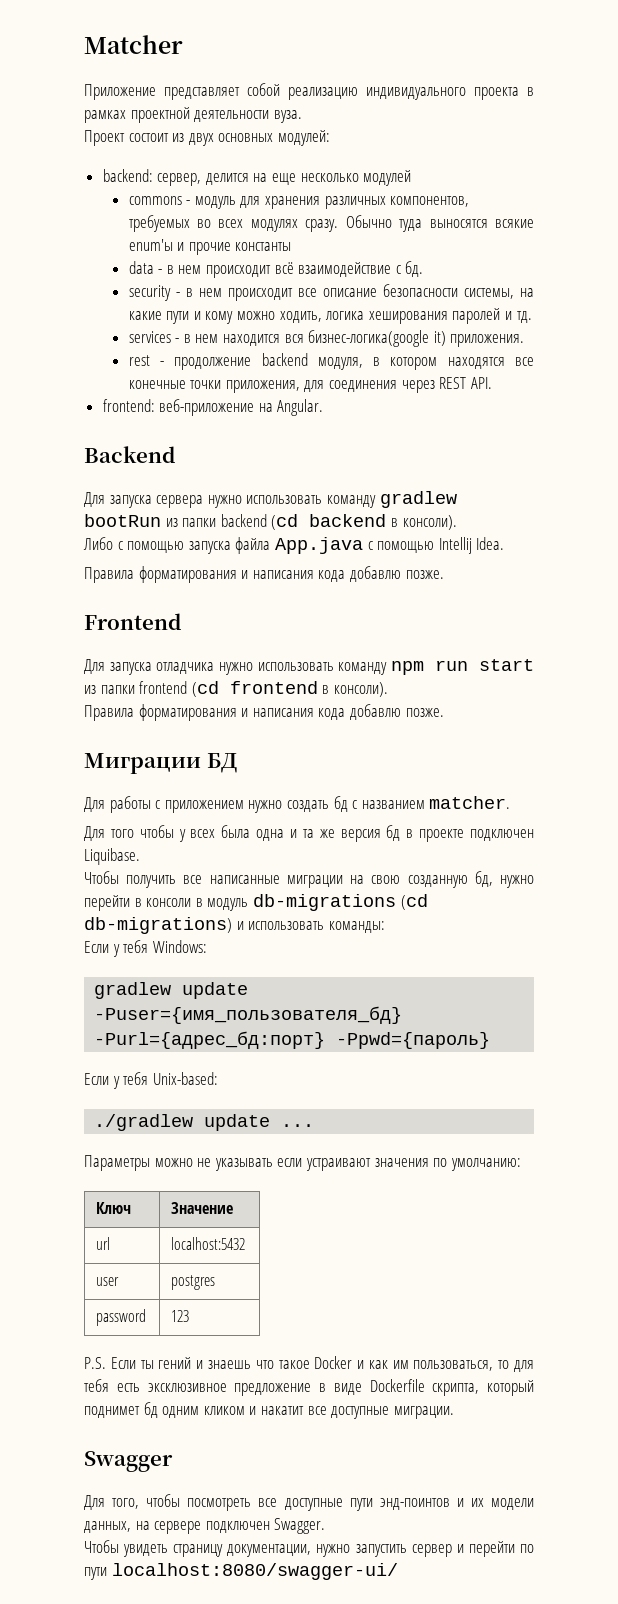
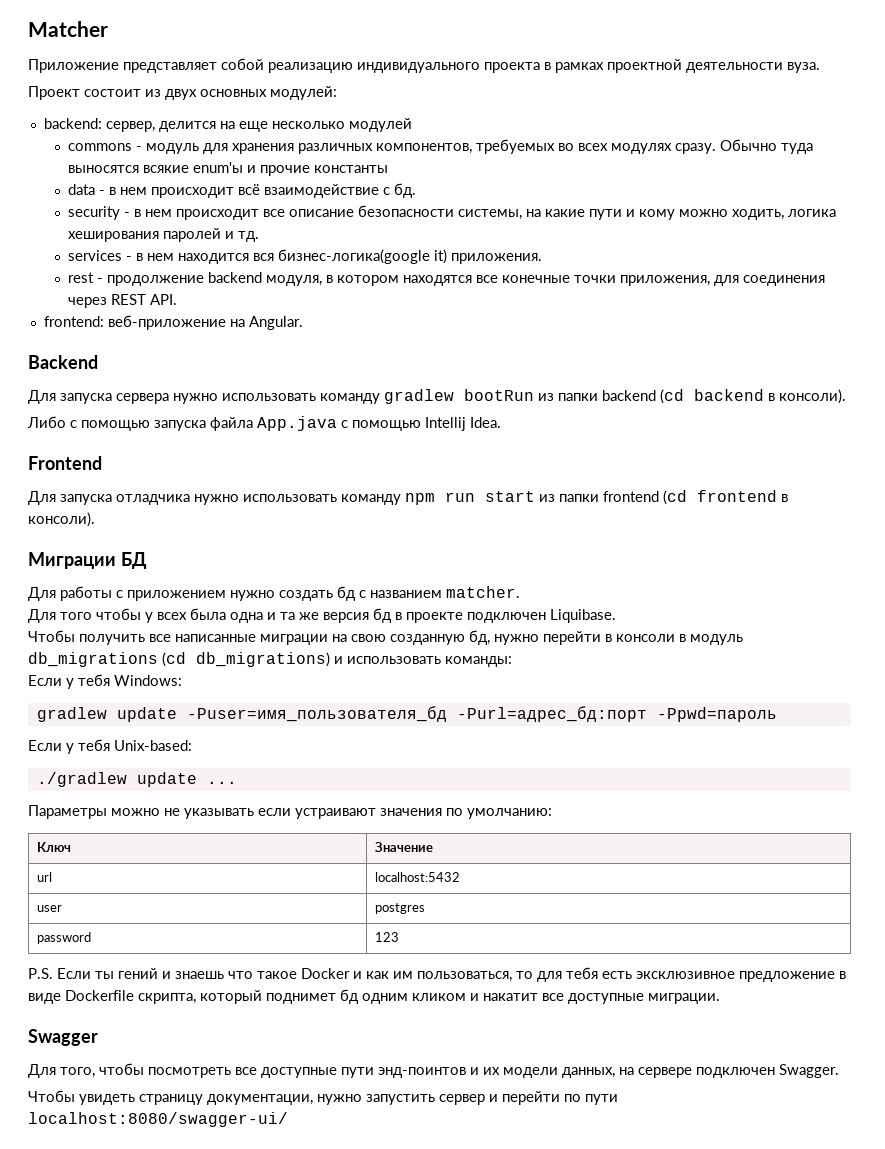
  Либо с помощью запуска файла App.java с помощью Intellij Idea.
- Правила форматирования и написания кода добавлю позже.
  Для запуска отладчика нужно использовать команду npm run start из папки frontend (cd frontend в консоли).
- Правила форматирования и написания кода добавлю позже.
- Чтобы получить все написанные миграции на свою созданную бд, нужно перейти в консоли в модуль db-migrations (cd db-migrations) и использовать команды:
+ Чтобы получить все написанные миграции на свою созданную бд, нужно перейти в консоли в модуль db_migrations (cd db_migrations) и использовать команды:
- gradlew update -Puser={имя_пользователя_бд} -Purl={адрес_бд:порт} -Ppwd={пароль}
+ gradlew update -Puser=имя_пользователя_бд -Purl=адрес_бд:порт -Ppwd=пароль

